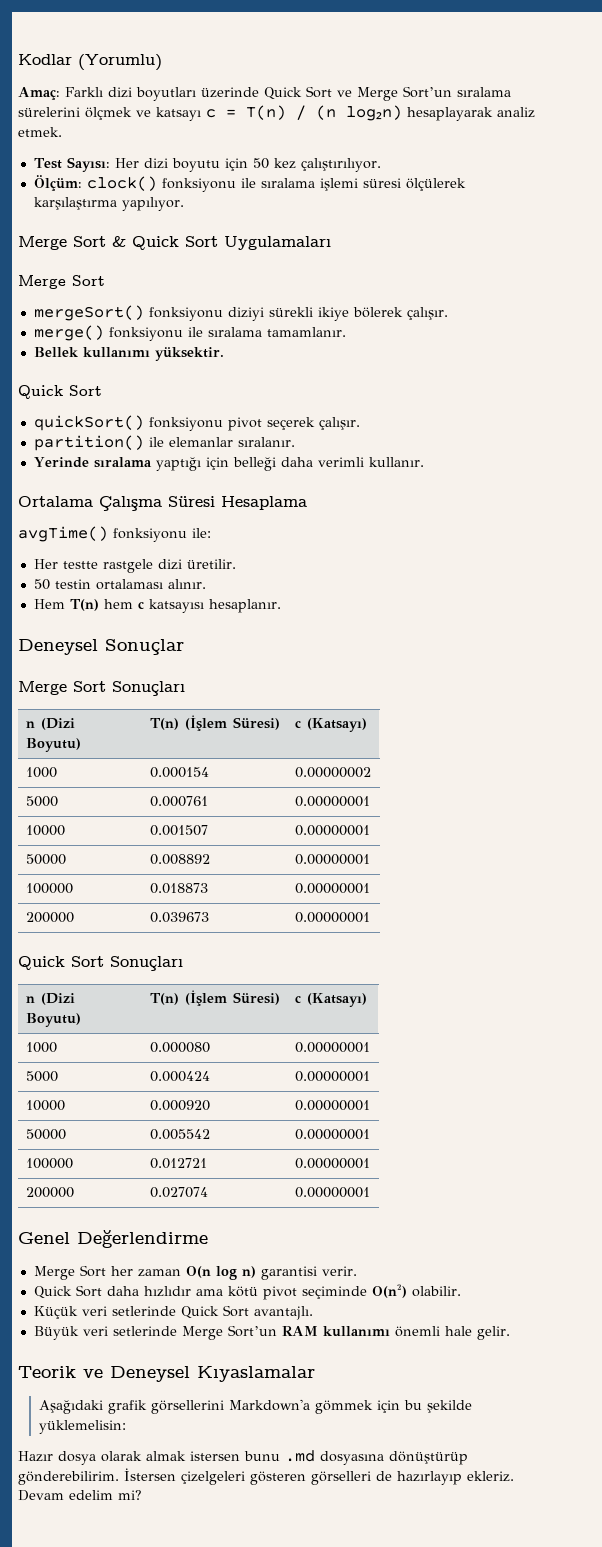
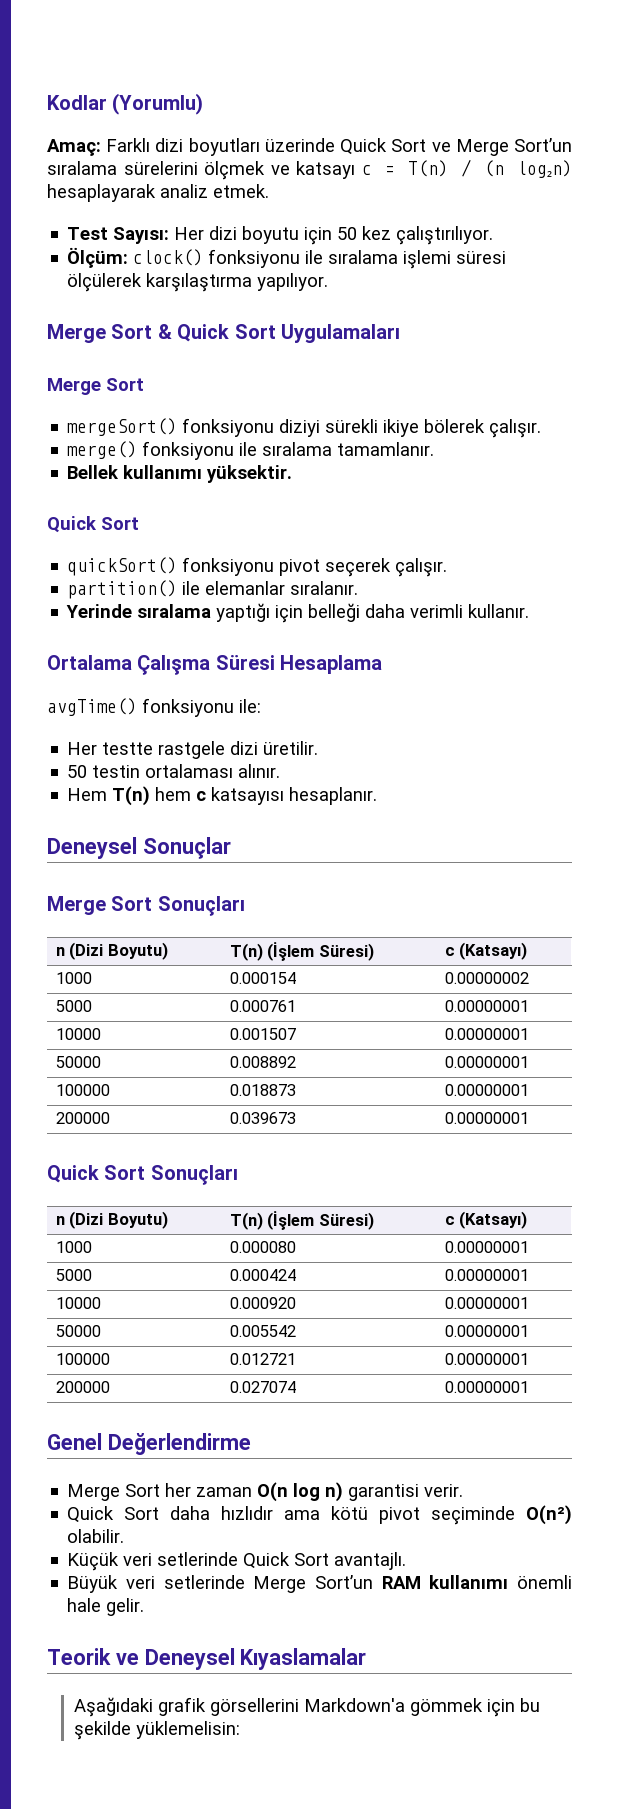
- Hazır dosya olarak almak istersen bunu .md dosyasına dönüştürüp gönderebilirim. İstersen çizelgeleri gösteren görselleri de hazırlayıp ekleriz. Devam edelim mi?

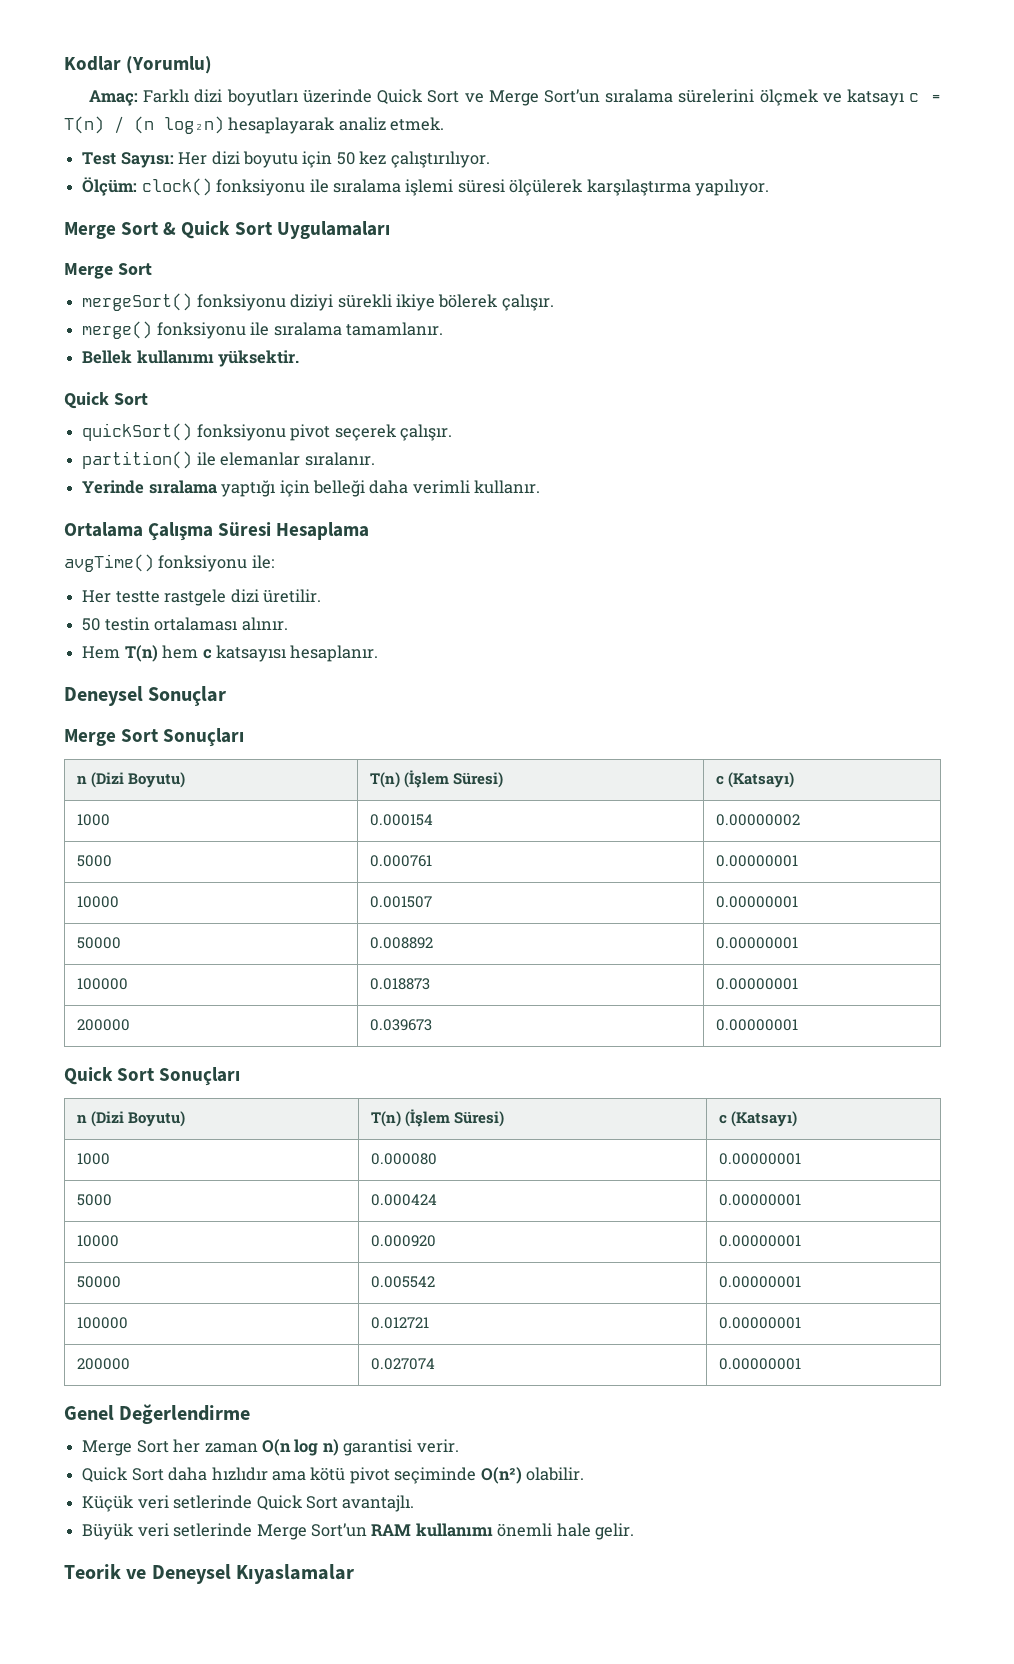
- Aşağıdaki grafik görsellerini Markdown'a gömmek için bu şekilde yüklemelisin:

